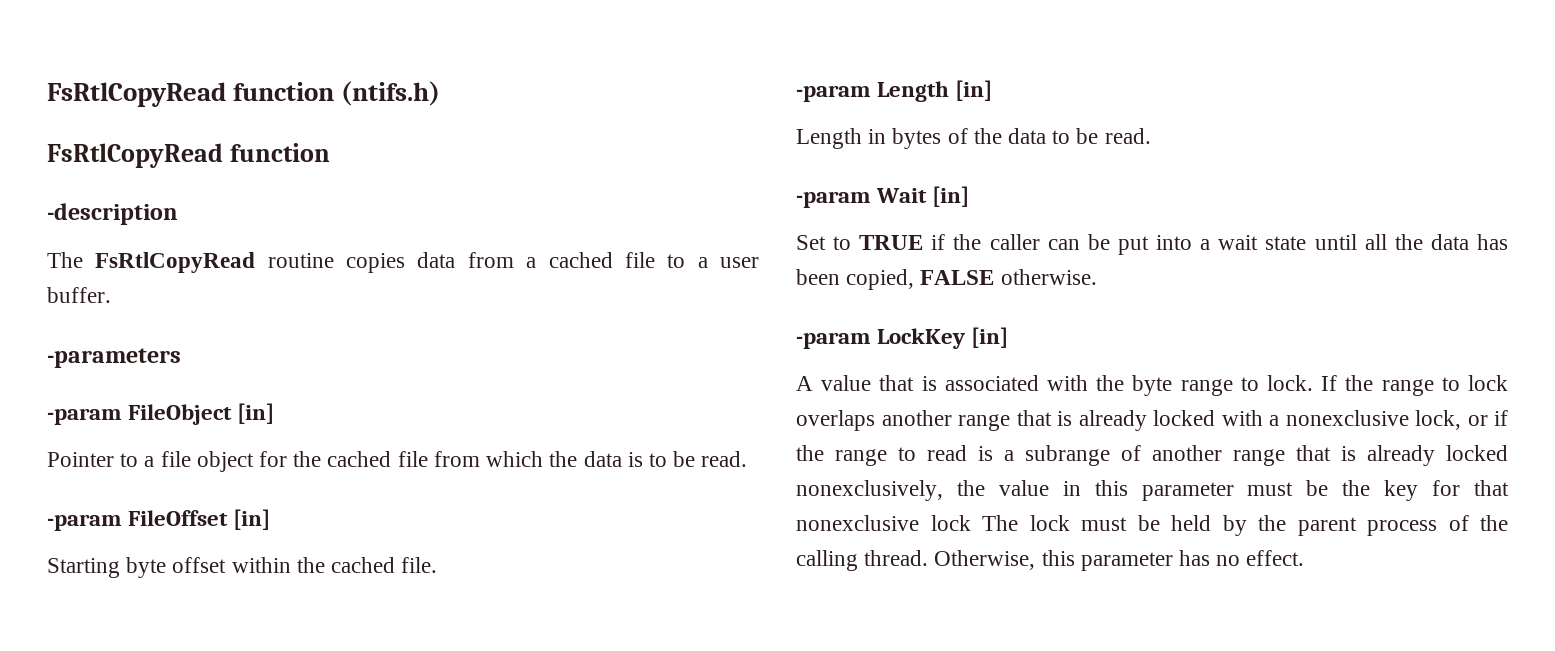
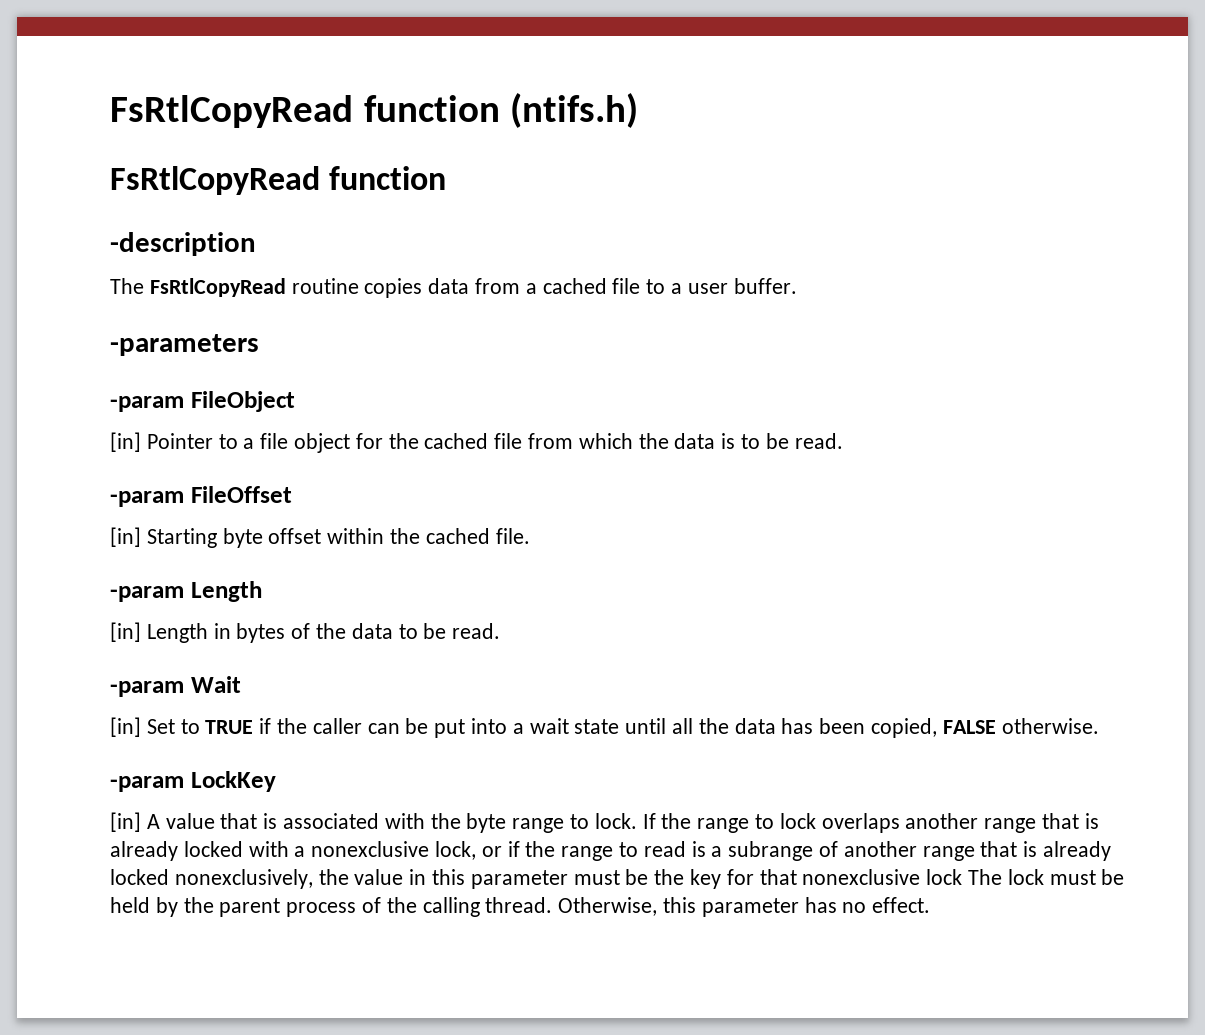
- -param FileObject [in]
- Pointer to a file object for the cached file from which the data is to be read.
+ -param FileObject
+ [in] Pointer to a file object for the cached file from which the data is to be read.
- -param FileOffset [in]
- Starting byte offset within the cached file.
+ -param FileOffset
+ [in] Starting byte offset within the cached file.
- -param Length [in]
- Length in bytes of the data to be read.
+ -param Length
+ [in] Length in bytes of the data to be read.
- -param Wait [in]
- Set to TRUE if the caller can be put into a wait state until all the data has been copied, FALSE otherwise.
+ -param Wait
+ [in] Set to TRUE if the caller can be put into a wait state until all the data has been copied, FALSE otherwise.
- -param LockKey [in]
- A value that is associated with the byte range to lock.
+ -param LockKey
+ [in] A value that is associated with the byte range to lock.

